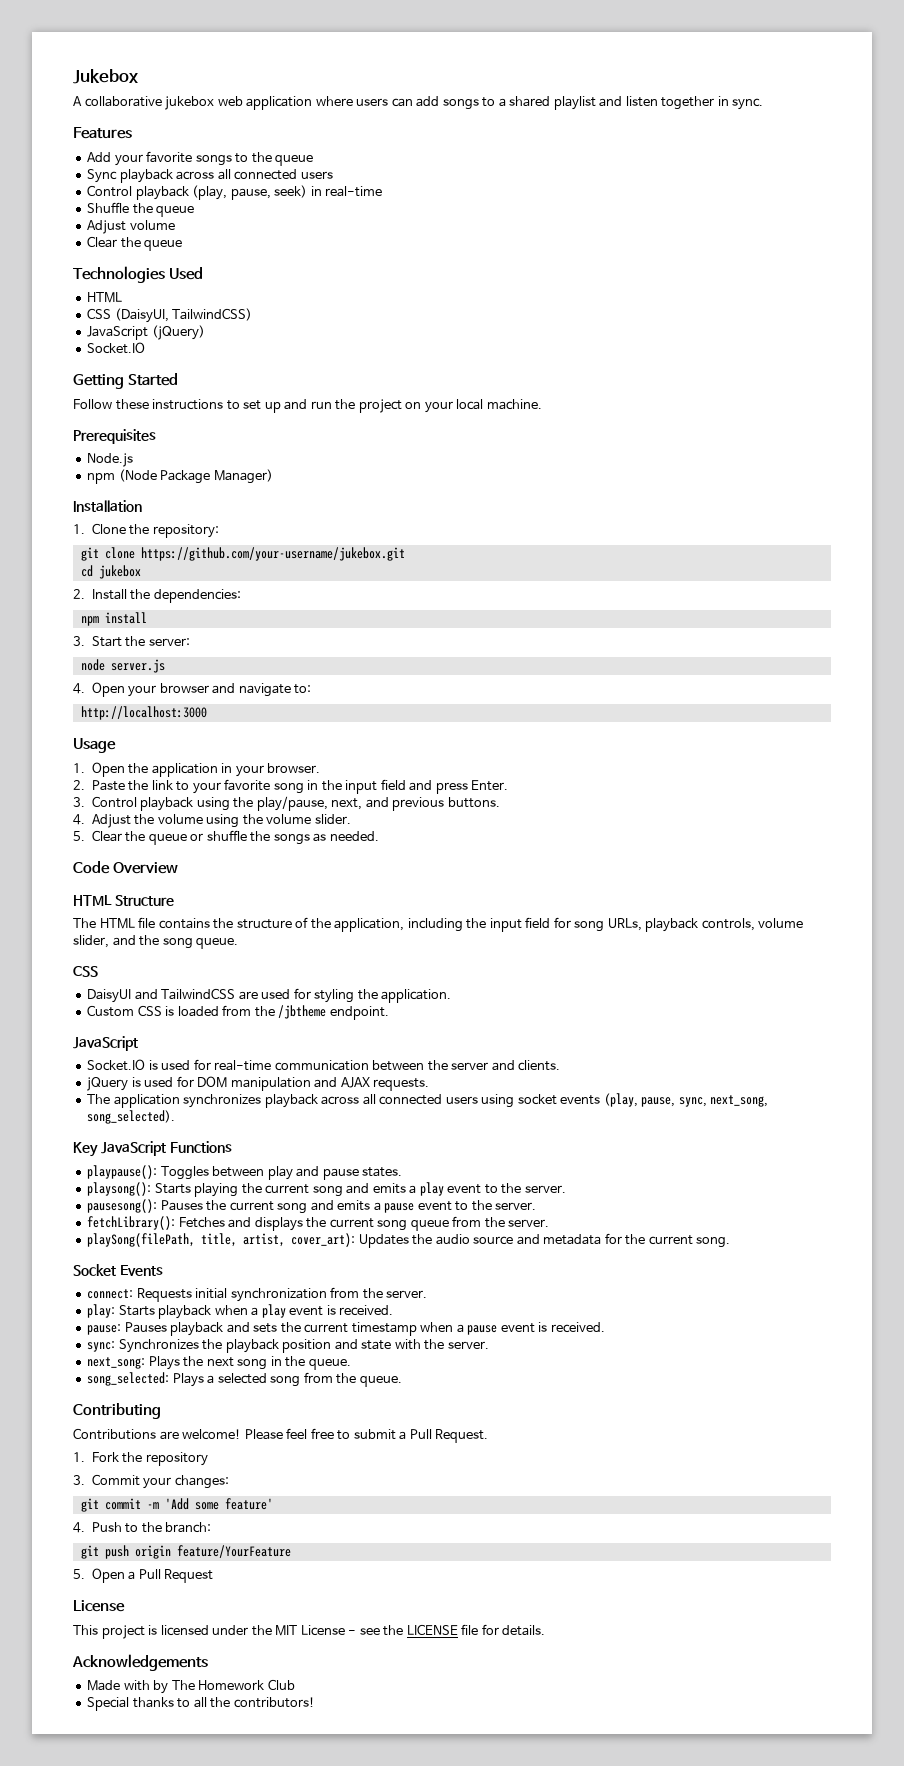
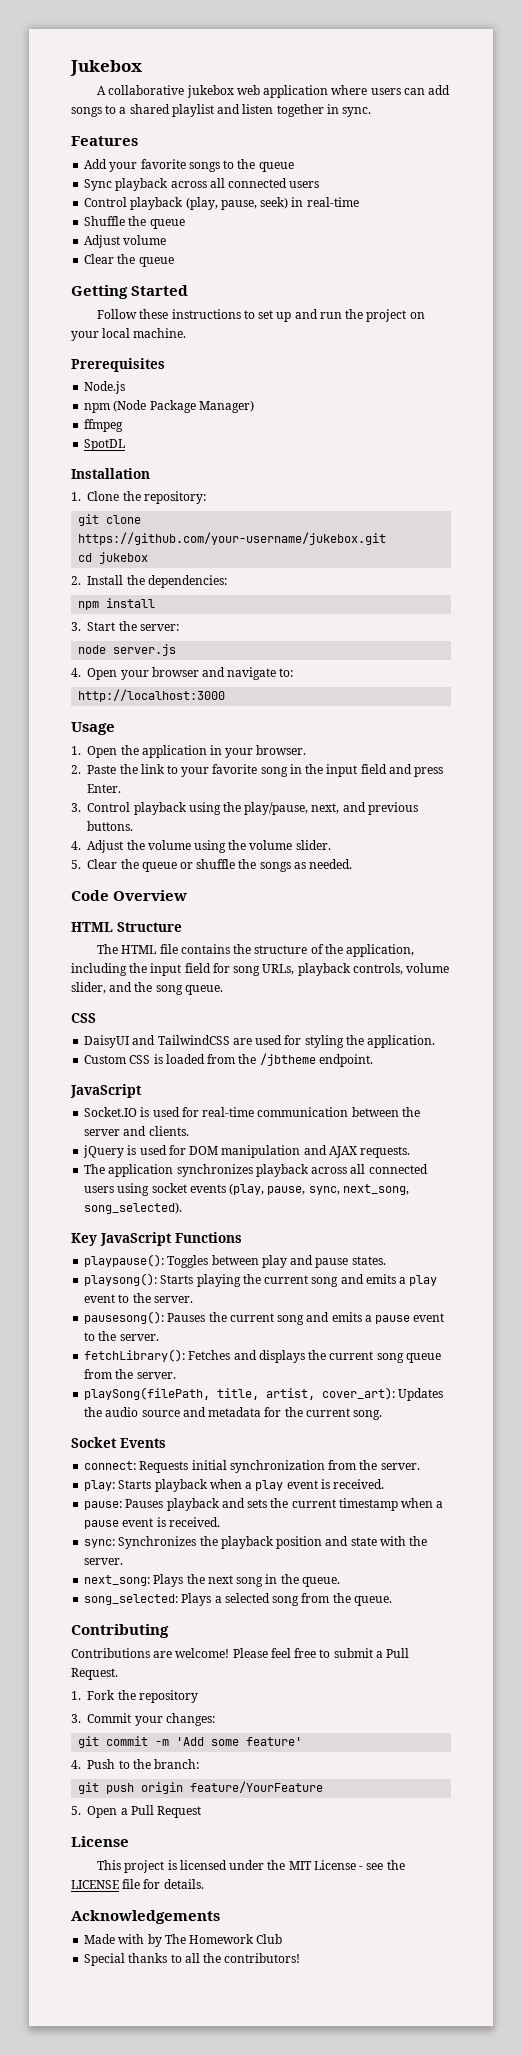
- Technologies Used
- HTML
- CSS (DaisyUI, TailwindCSS)
- JavaScript (jQuery)
- Socket.IO
+ ffmpeg
+ SpotDL

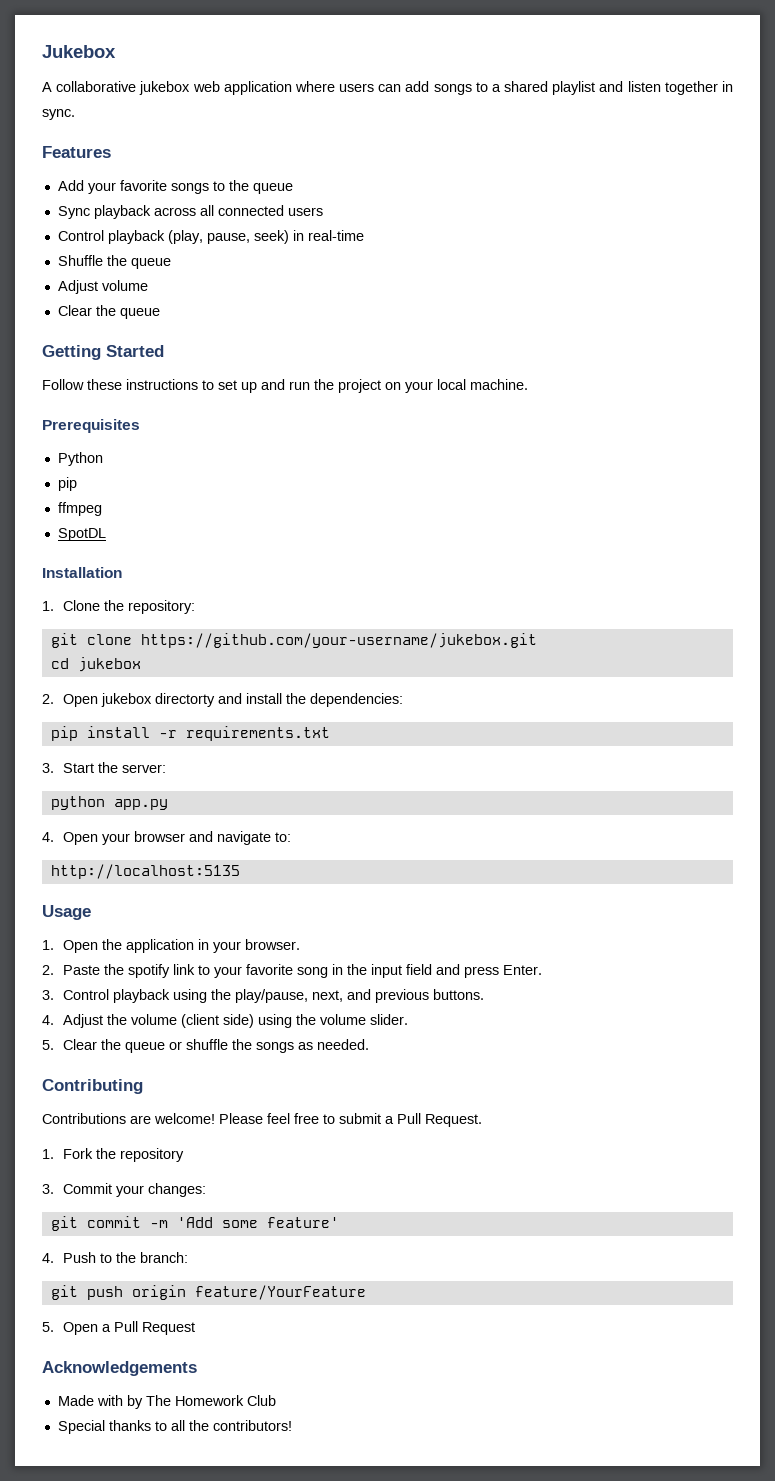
- Node.js
- npm (Node Package Manager)
+ Python
+ pip
- 2. Install the dependencies:
+ 2. Open jukebox directorty and install the dependencies:
- npm install
+ pip install -r requirements.txt
- node server.js
+ python app.py
- http://localhost:3000
+ http://localhost:5135
- 2. Paste the link to your favorite song in the input field and press Enter.
+ 2. Paste the spotify link to your favorite song in the input field and press Enter.
- 4. Adjust the volume using the volume slider.
+ 4. Adjust the volume (client side) using the volume slider.
- Code Overview
- HTML Structure
- The HTML file contains the structure of the application, including the input field for song URLs, playback controls, volume slider, and the song queue.
- CSS
- DaisyUI and TailwindCSS are used for styling the application.
- Custom CSS is loaded from the /jbtheme endpoint.
- JavaScript
- Socket.IO is used for real-time communication between the server and clients.
- jQuery is used for DOM manipulation and AJAX requests.
- The application synchronizes playback across all connected users using socket events (play, pause, sync, next_song, song_selected).
- Key JavaScript Functions
- playpause(): Toggles between play and pause states.
- playsong(): Starts playing the current song and emits a play event to the server.
- pausesong(): Pauses the current song and emits a pause event to the server.
- fetchLibrary(): Fetches and displays the current song queue from the server.
- playSong(filePath, title, artist, cover_art): Updates the audio source and metadata for the current song.
- Socket Events
- connect: Requests initial synchronization from the server.
- play: Starts playback when a play event is received.
- pause: Pauses playback and sets the current timestamp when a pause event is received.
- sync: Synchronizes the playback position and state with the server.
- next_song: Plays the next song in the queue.
- song_selected: Plays a selected song from the queue.
  5. Open a Pull Request
- License
- This project is licensed under the MIT License - see the LICENSE file for details.

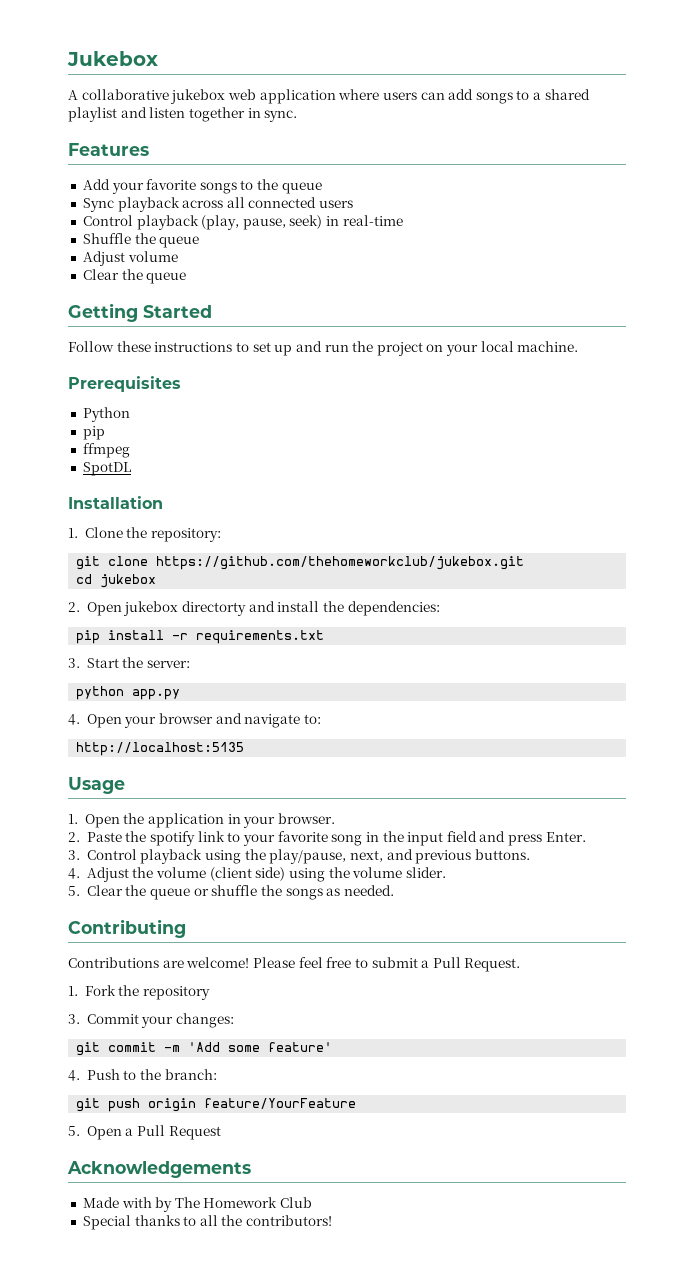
- git clone https://github.com/your-username/jukebox.git
+ git clone https://github.com/thehomeworkclub/jukebox.git

